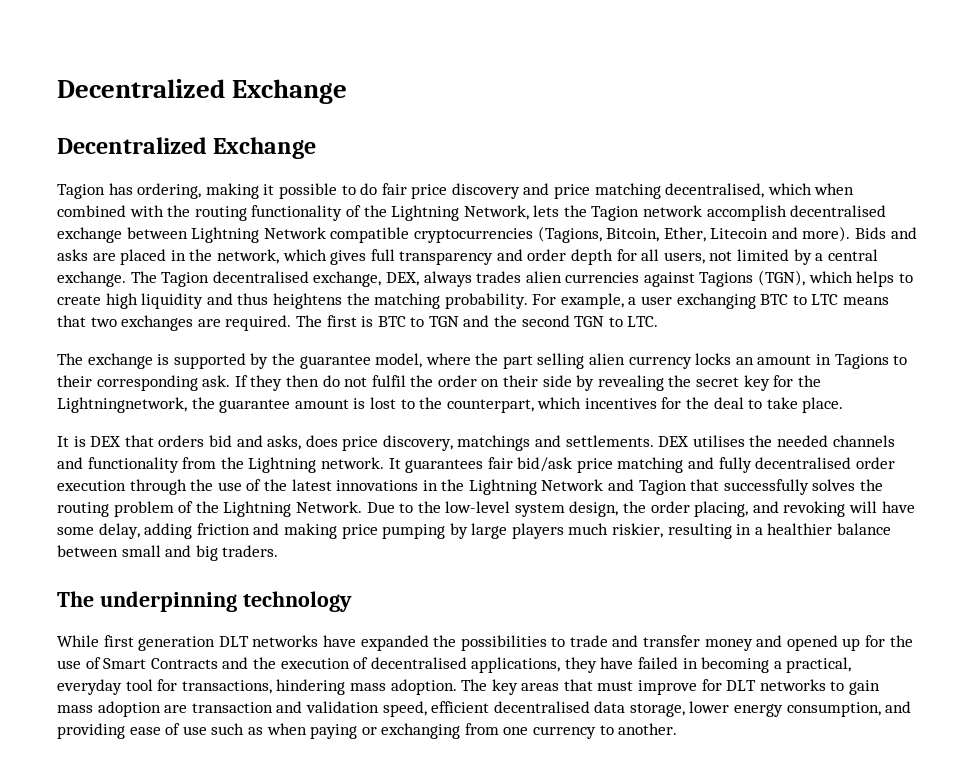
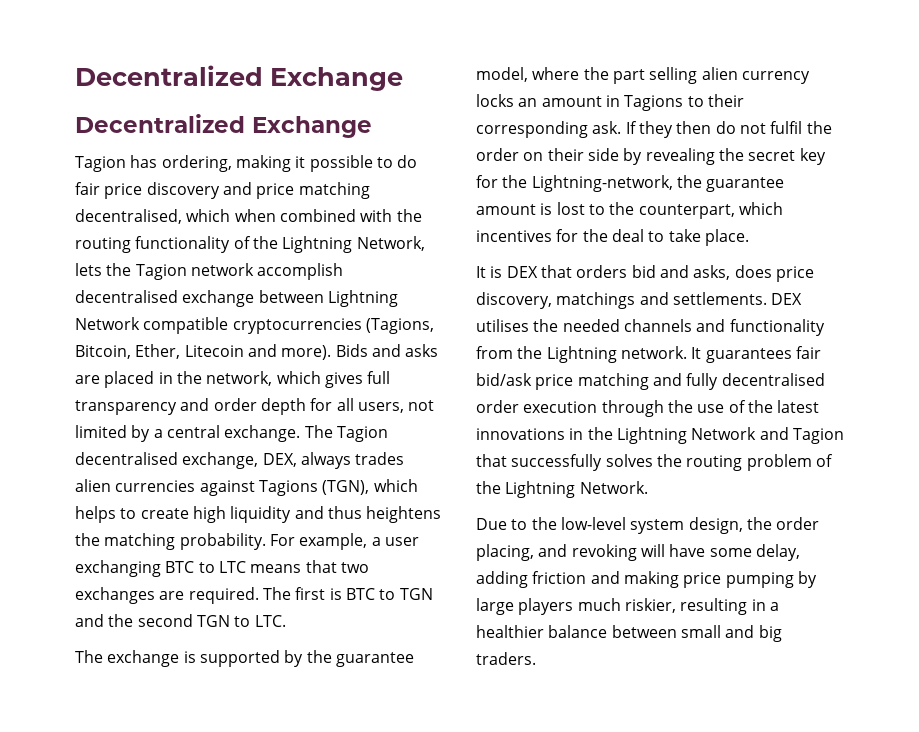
- If they then do not fulfil the order on their side by revealing the secret key for the Lightningnetwork, the guarantee amount is lost to the counterpart, which incentives for the deal to take place.
+ If they then do not fulfil the order on their side by revealing the secret key for the Lightning-network, the guarantee amount is lost to the counterpart, which incentives for the deal to take place.
- It guarantees fair bid/ask price matching and fully decentralised order execution through the use of the latest innovations in the Lightning Network and Tagion that successfully solves the routing problem of the Lightning Network. Due to the low-level system design, the order placing, and revoking will have some delay, adding friction and making price pumping by large players much riskier, resulting in a healthier balance between small and big traders.
+ It guarantees fair bid/ask price matching and fully decentralised order execution through the use of the latest innovations in the Lightning Network and Tagion that successfully solves the routing problem of the Lightning Network.
+ Due to the low-level system design, the order placing, and revoking will have some delay, adding friction and making price pumping by large players much riskier, resulting in a healthier balance between small and big traders.
- The underpinning technology
- While first generation DLT networks have expanded the possibilities to trade and transfer money and opened up for the use of Smart Contracts and the execution of decentralised applications, they have failed in becoming a practical, everyday tool for transactions, hindering mass adoption. The key areas that must improve for DLT networks to gain mass adoption are transaction and validation speed, efficient decentralised data storage, lower energy consumption, and providing ease of use such as when paying or exchanging from one currency to another.

